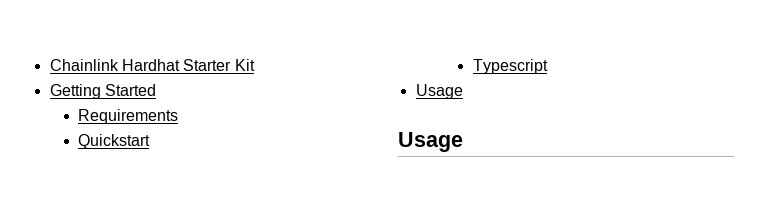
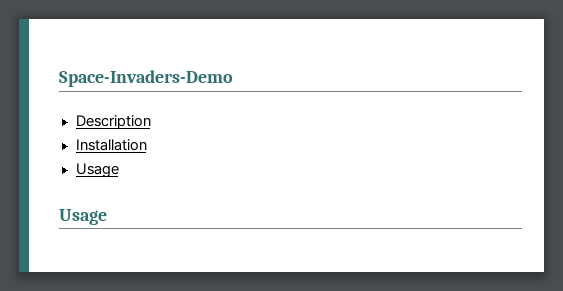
- Chainlink Hardhat Starter Kit
- Getting Started
- Requirements
- Quickstart
- Typescript
+ Space-Invaders-Demo
+ Description
+ Installation

